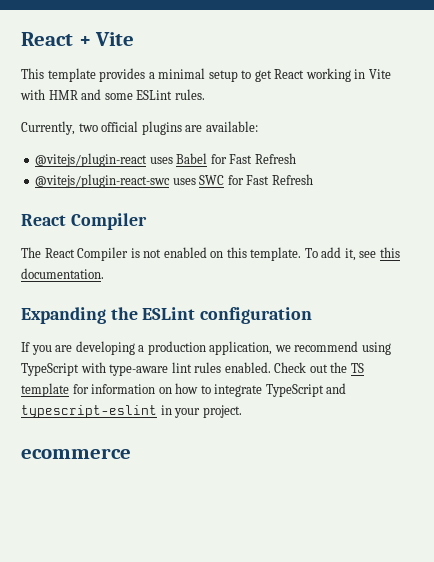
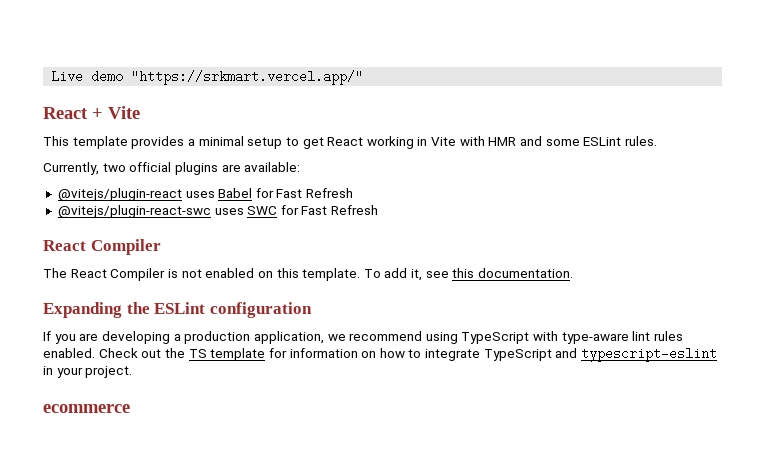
+ Live demo "https://srkmart.vercel.app/"

